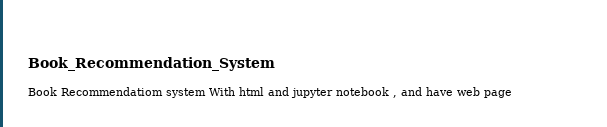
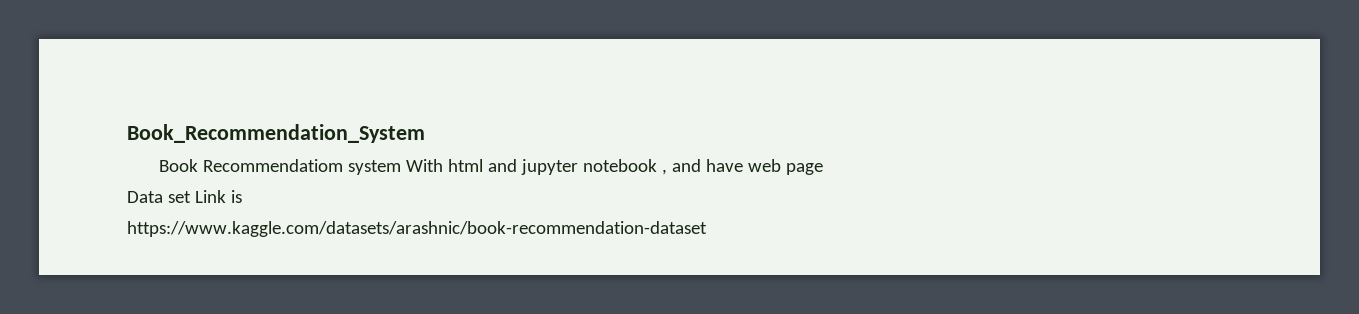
+ Data set Link is
+ https://www.kaggle.com/datasets/arashnic/book-recommendation-dataset

